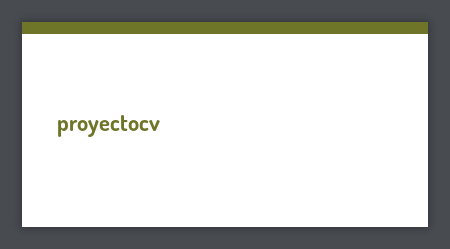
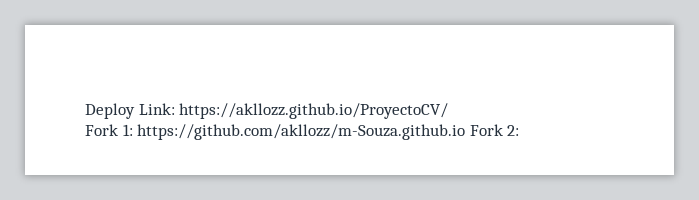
- proyectocv
+ Deploy Link: https://akllozz.github.io/ProyectoCV/
+ Fork 1: https://github.com/akllozz/m-Souza.github.io Fork 2:

